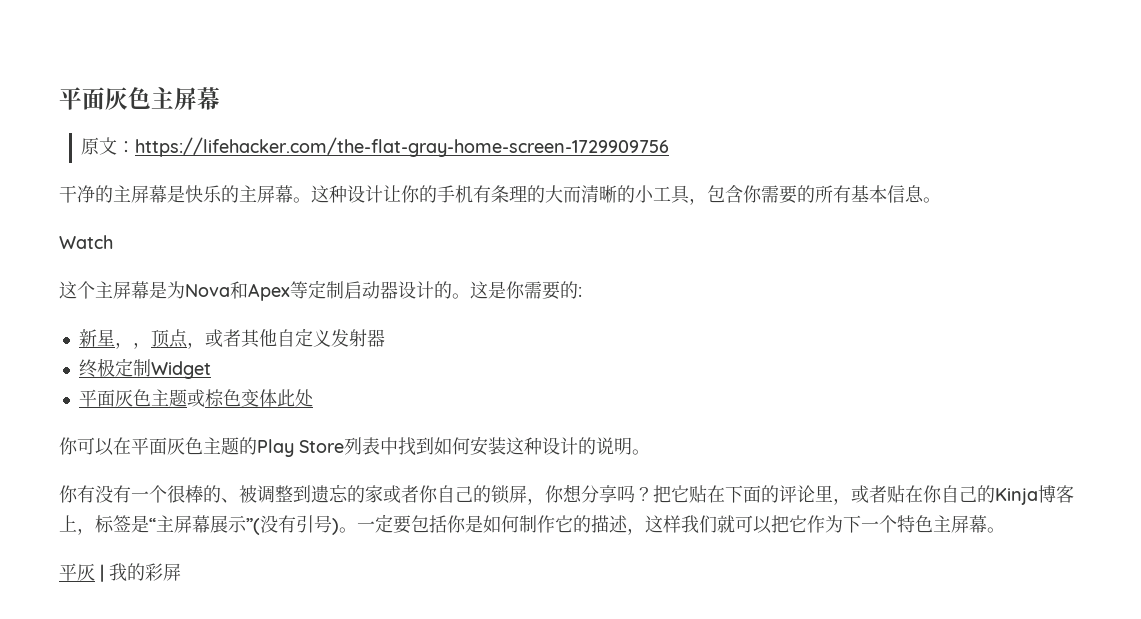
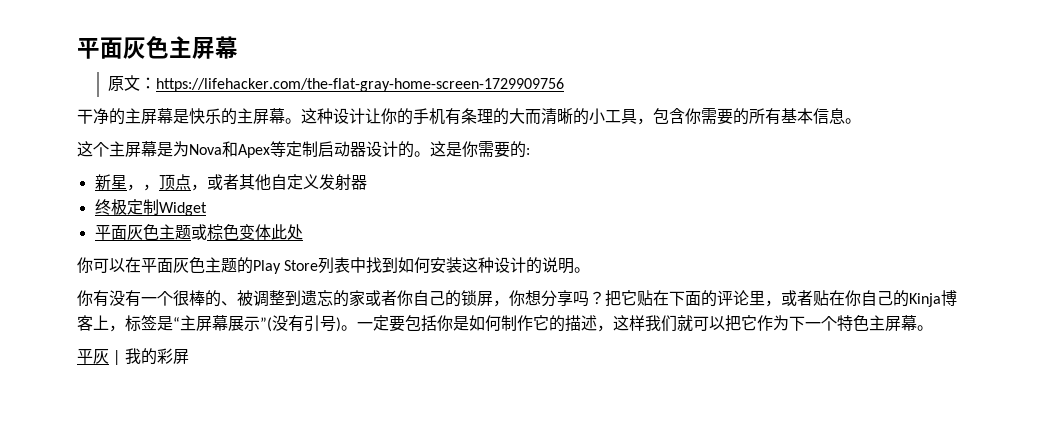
- Watch

